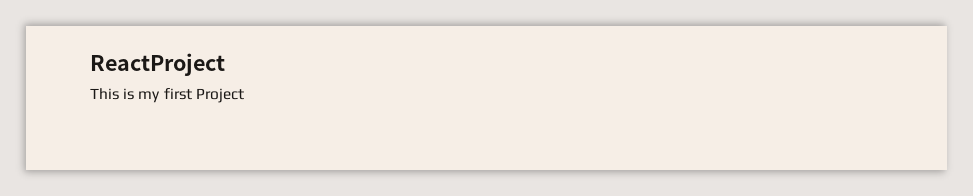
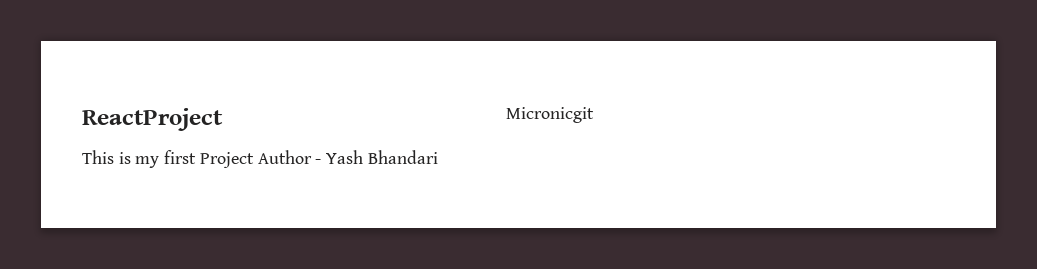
- This is my first Project
+ This is my first Project Author - Yash Bhandari Micronicgit

